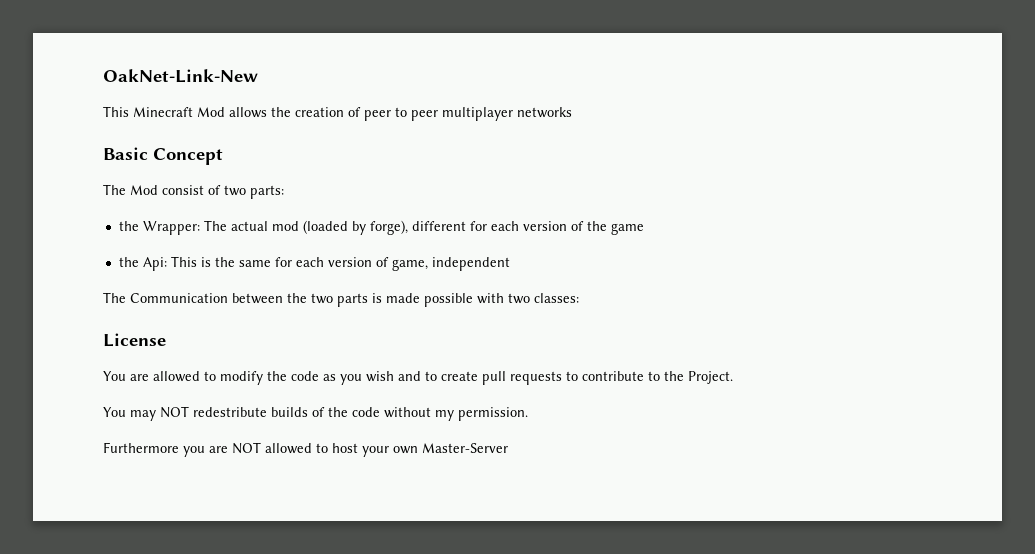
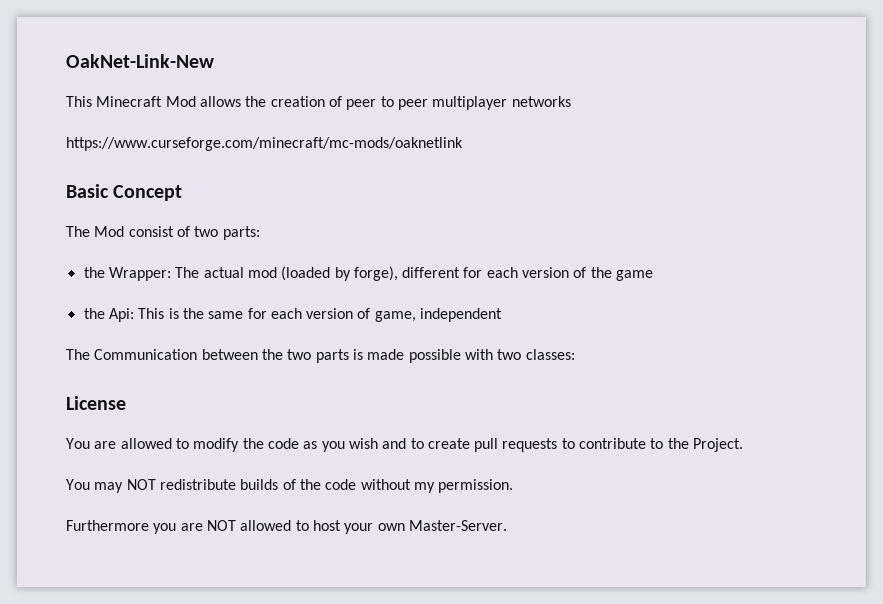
+ https://www.curseforge.com/minecraft/mc-mods/oaknetlink
- You may NOT redestribute builds of the code without my permission.
+ You may NOT redistribute builds of the code without my permission.
- Furthermore you are NOT allowed to host your own Master-Server
+ Furthermore you are NOT allowed to host your own Master-Server.

